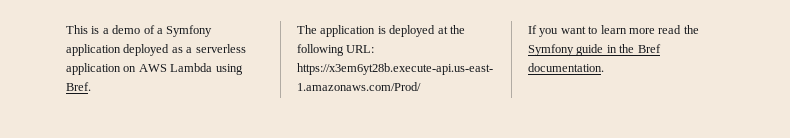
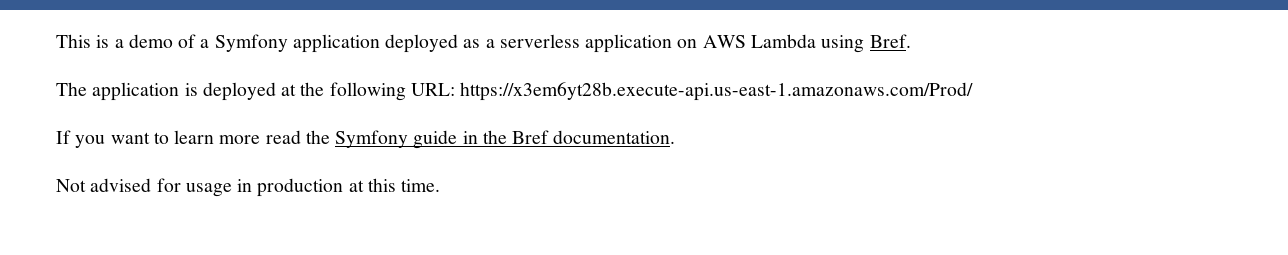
+ Not advised for usage in production at this time.

